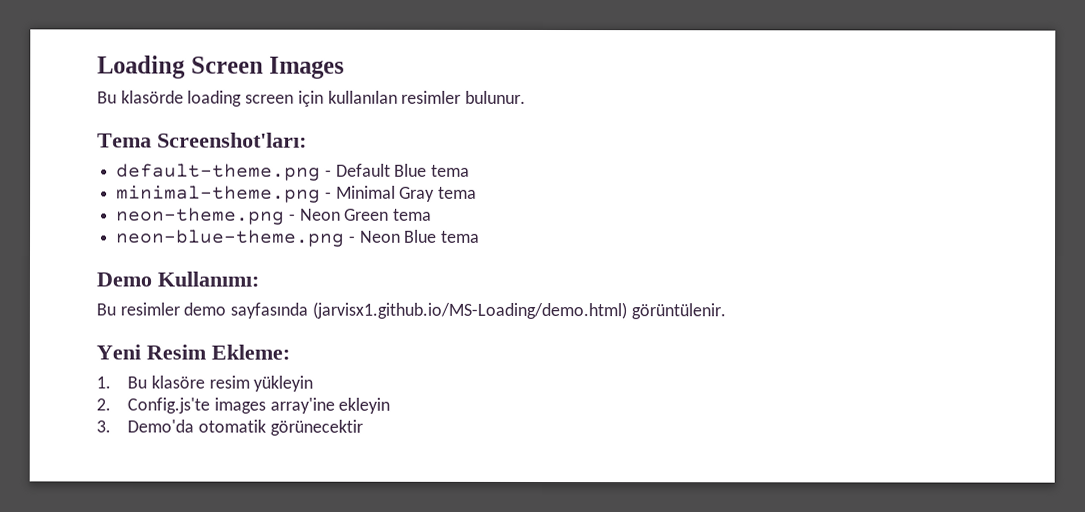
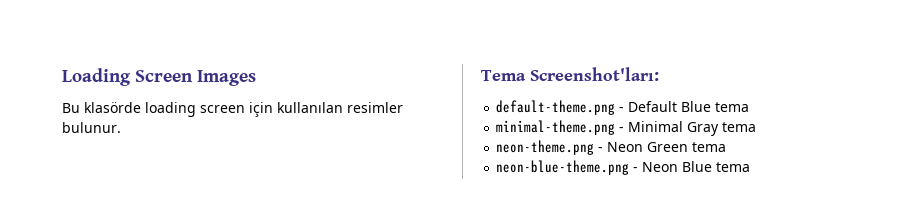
- Demo Kullanımı:
- Bu resimler demo sayfasında (jarvisx1.github.io/MS-Loading/demo.html) görüntülenir.
- Yeni Resim Ekleme:
- 1. Bu klasöre resim yükleyin
- 2. Config.js'te images array'ine ekleyin
- 3. Demo'da otomatik görünecektir

